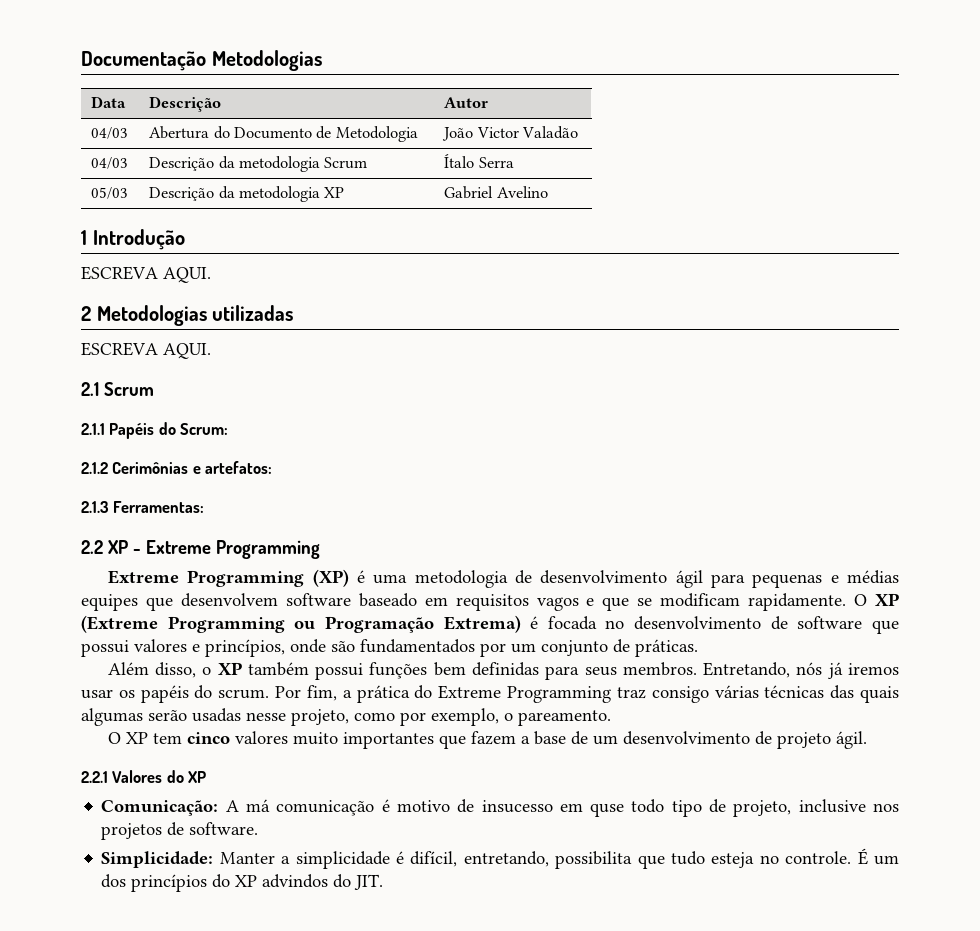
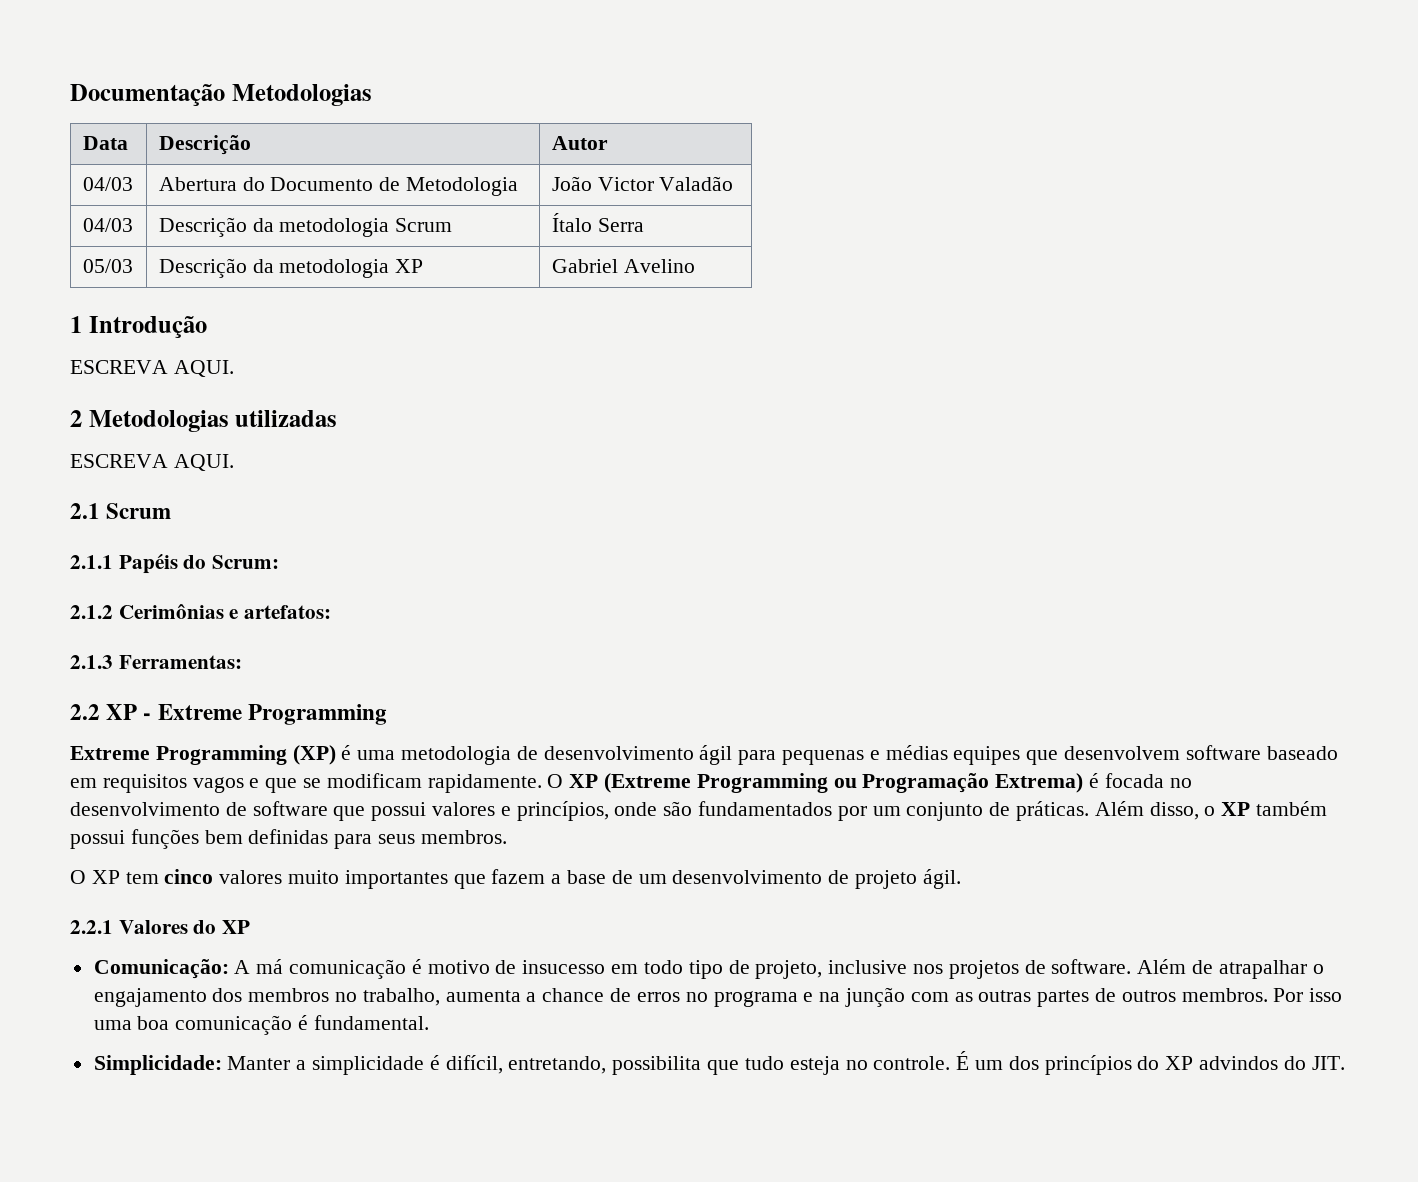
- O XP (Extreme Programming ou Programação Extrema) é focada no desenvolvimento de software que possui valores e princípios, onde são fundamentados por um conjunto de práticas.
- Além disso, o XP também possui funções bem definidas para seus membros. Entretando, nós já iremos usar os papéis do scrum. Por fim, a prática do Extreme Programming traz consigo várias técnicas das quais algumas serão usadas nesse projeto, como por exemplo, o pareamento.
+ O XP (Extreme Programming ou Programação Extrema) é focada no desenvolvimento de software que possui valores e princípios, onde são fundamentados por um conjunto de práticas. Além disso, o XP também possui funções bem definidas para seus membros.
- Comunicação: A má comunicação é motivo de insucesso em quse todo tipo de projeto, inclusive nos projetos de software.
+ Comunicação: A má comunicação é motivo de insucesso em todo tipo de projeto, inclusive nos projetos de software. Além de atrapalhar o engajamento dos membros no trabalho, aumenta a chance de erros no programa e na junção com as outras partes de outros membros. Por isso uma boa comunicação é fundamental.

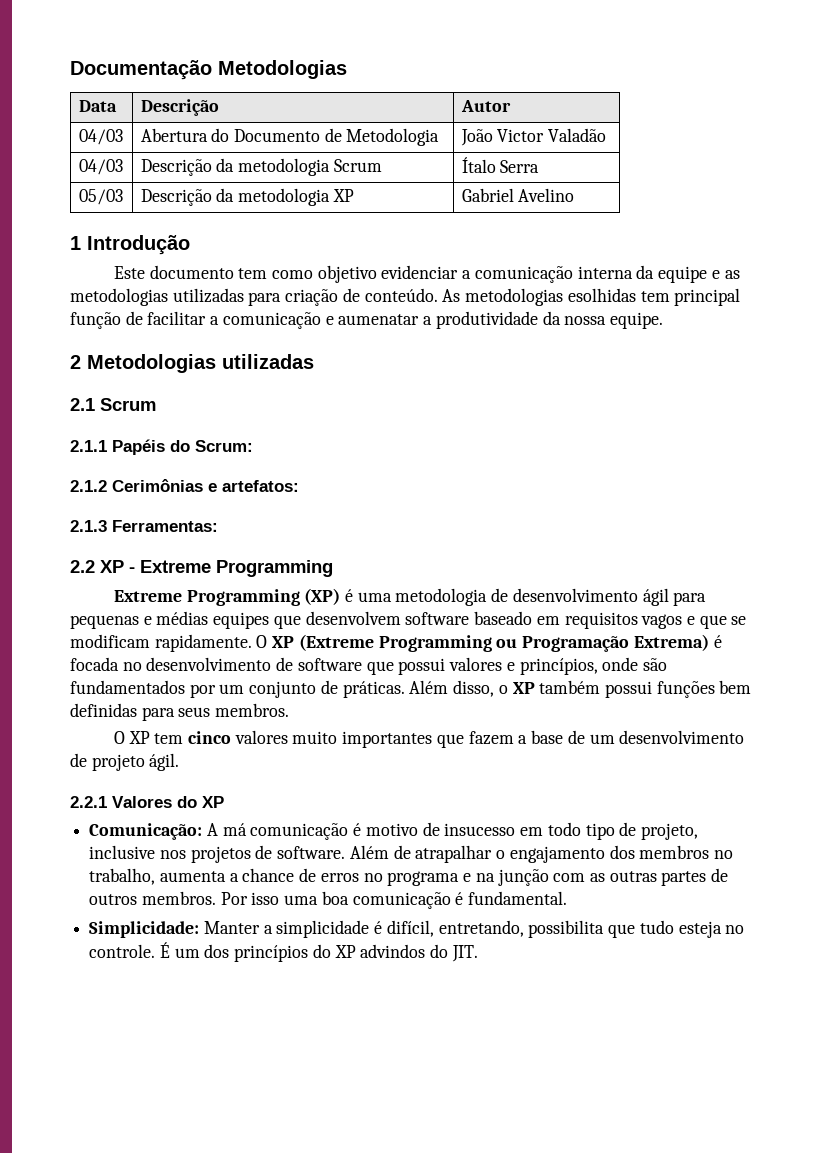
  1 Introdução
- ESCREVA AQUI.
+ Este documento tem como objetivo evidenciar a comunicação interna da equipe e as metodologias utilizadas para criação de conteúdo. As metodologias esolhidas tem principal função de facilitar a comunicação e aumenatar a produtividade da nossa equipe.
  2 Metodologias utilizadas
- ESCREVA AQUI.

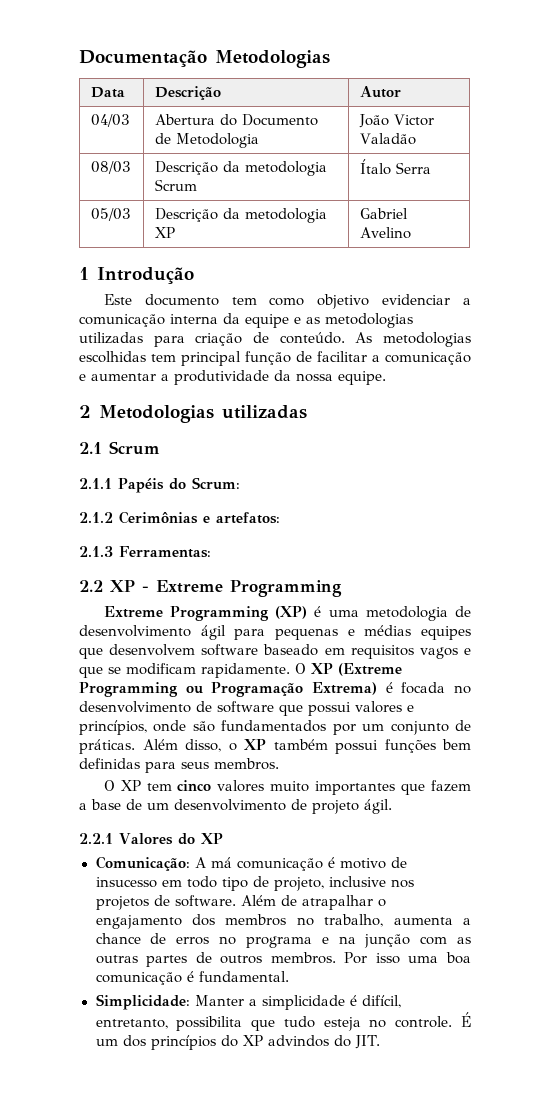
- 04/03 | Descrição da metodologia Scrum | Ítalo Serra
+ 08/03 | Descrição da metodologia Scrum | Ítalo Serra
- As metodologias esolhidas tem principal função de facilitar a comunicação e aumenatar a produtividade da nossa equipe.
+ As metodologias escolhidas tem principal função de facilitar a comunicação e aumentar a produtividade da nossa equipe.
- Simplicidade: Manter a simplicidade é difícil, entretando, possibilita que tudo esteja no controle.
+ Simplicidade: Manter a simplicidade é difícil, entretanto, possibilita que tudo esteja no controle.

